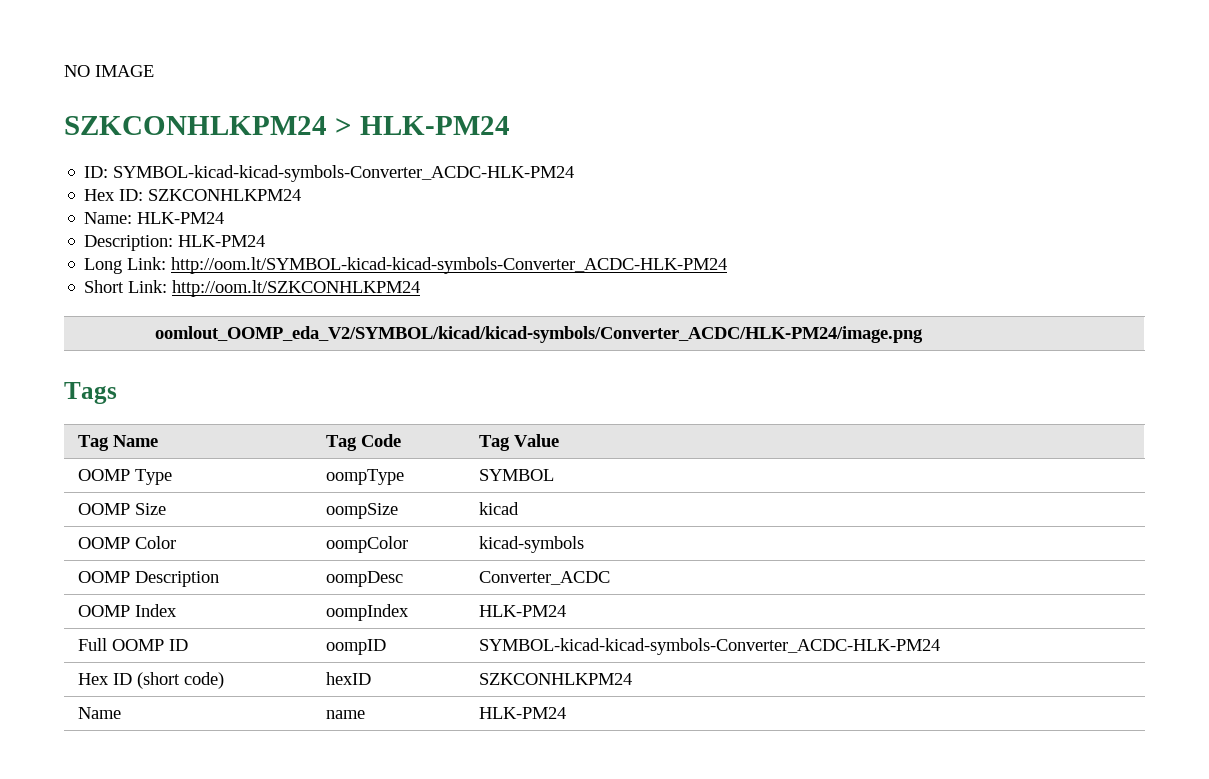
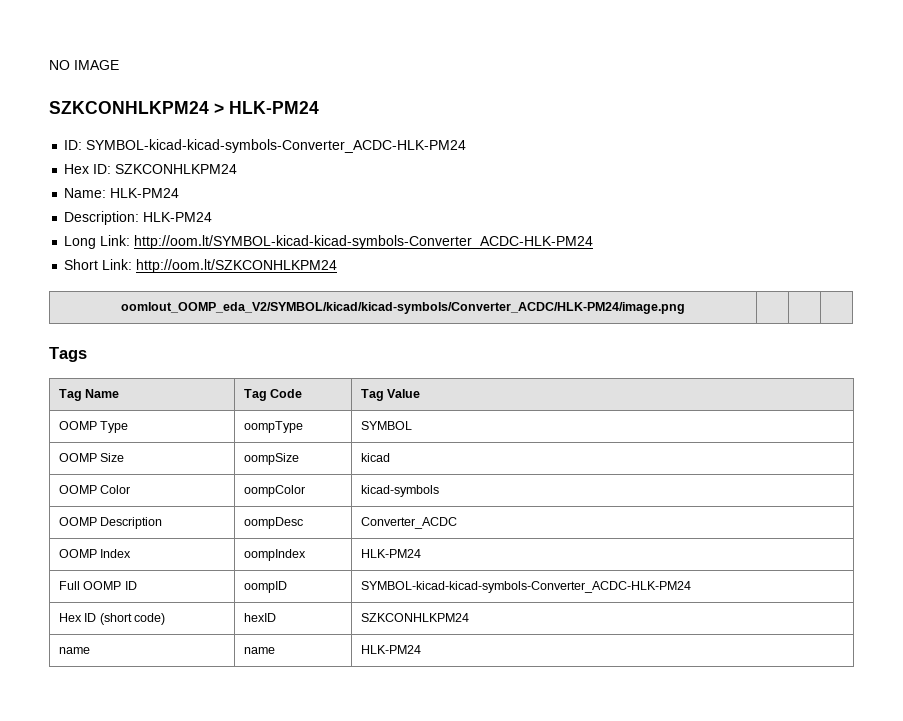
- Name | name | HLK-PM24
+ name | name | HLK-PM24

